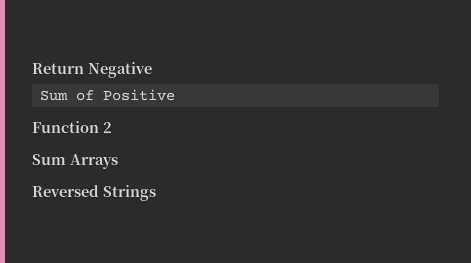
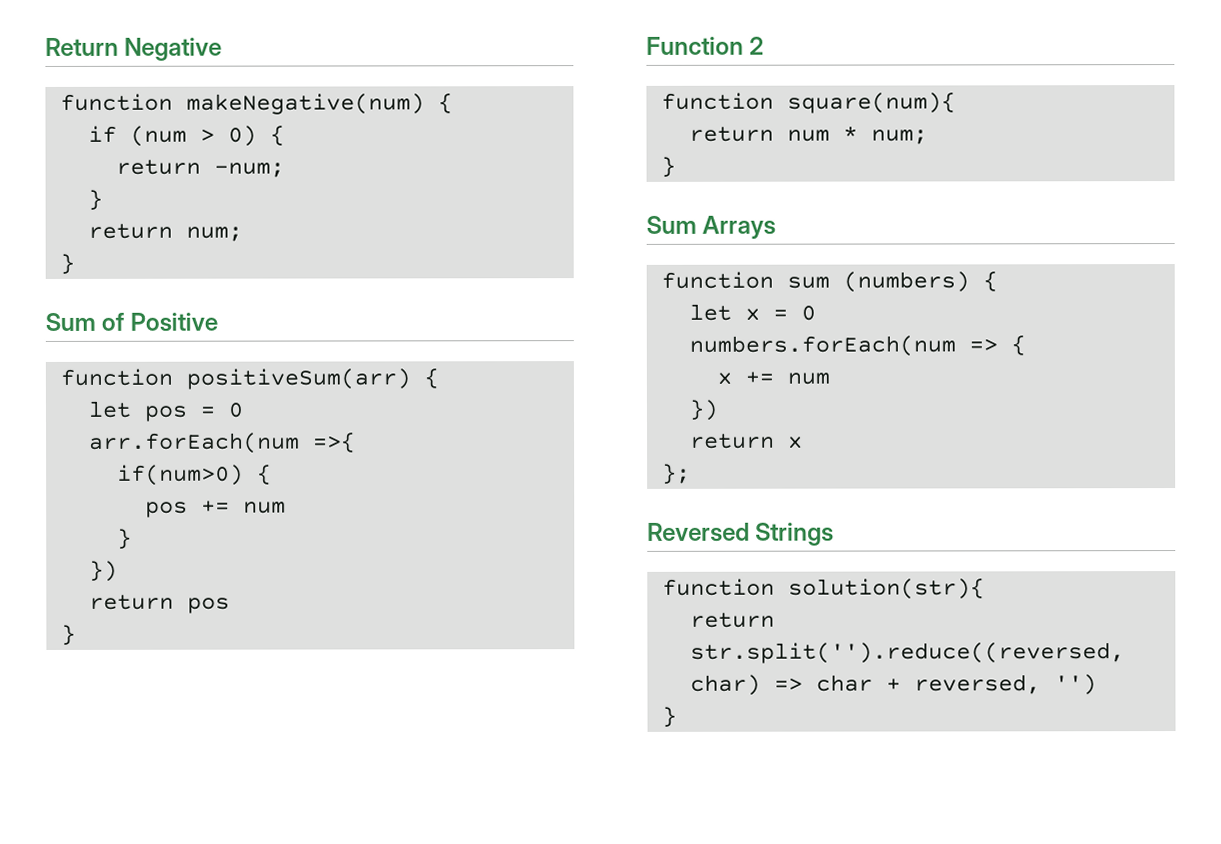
+ function makeNegative(num) {
+ if (num > 0) {
+ return -num;
+ }
+ return num;
+ }
  Sum of Positive
+ function positiveSum(arr) {
+ let pos = 0
+ arr.forEach(num =>{
+ if(num>0) {
+ pos += num
+ }
+ })
+ return pos
+ }
  Function 2
+ function square(num){
+ return num * num;
+ }
  Sum Arrays
+ function sum (numbers) {
+ let x = 0
+ numbers.forEach(num => {
+ x += num
+ })
+ return x
+ };
  Reversed Strings
+ function solution(str){
+ return str.split('').reduce((reversed, char) => char + reversed, '')
+ }

